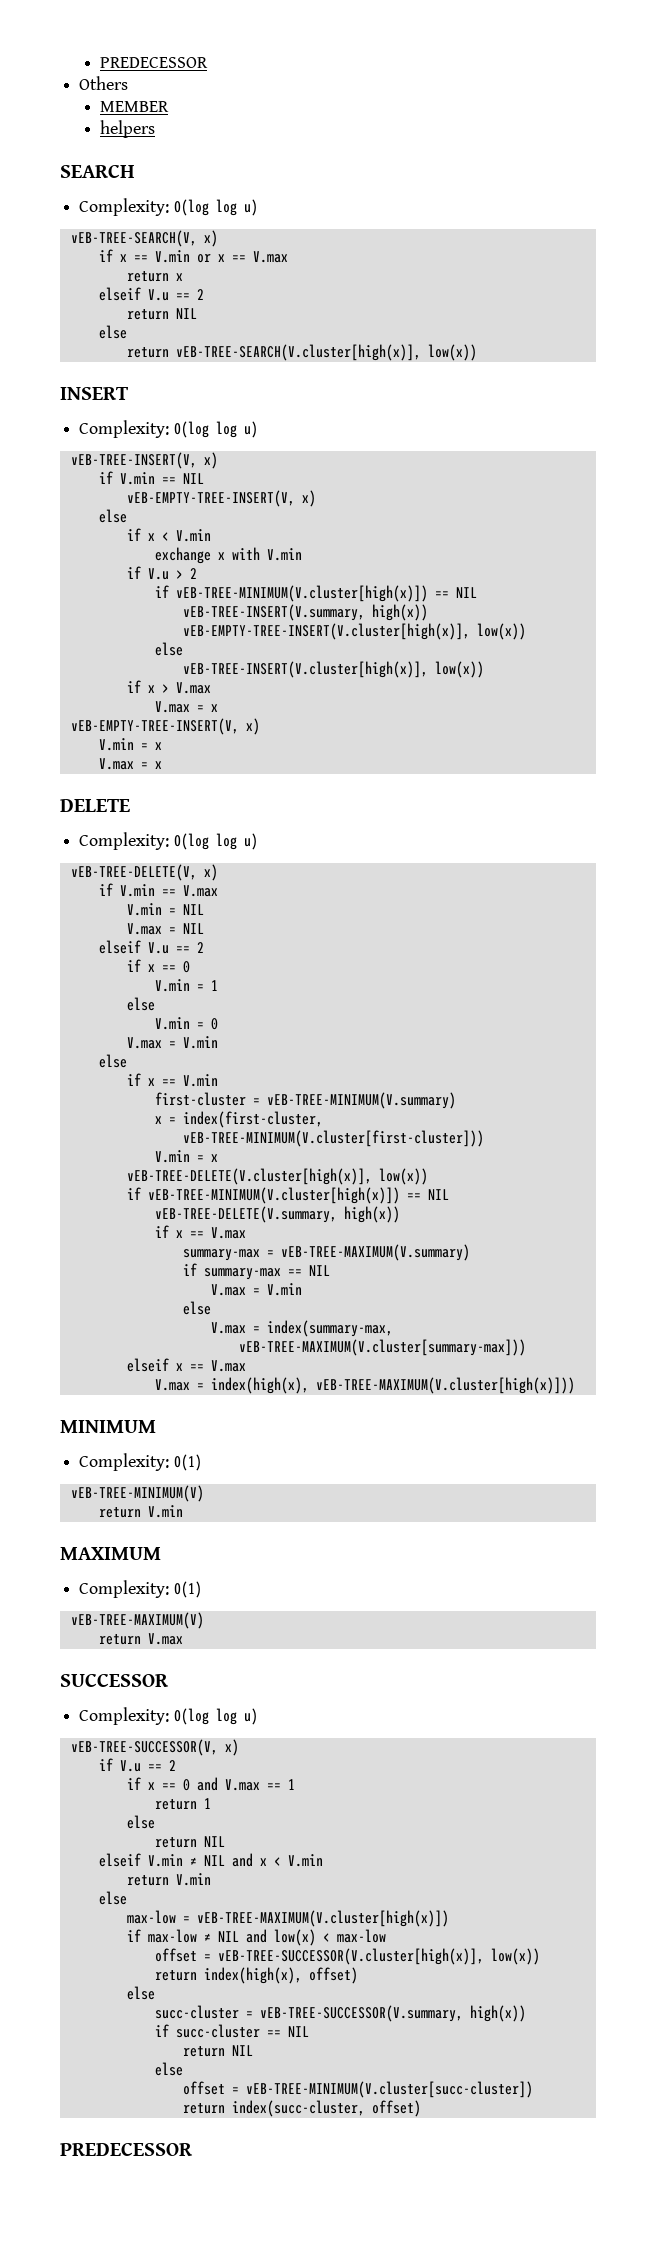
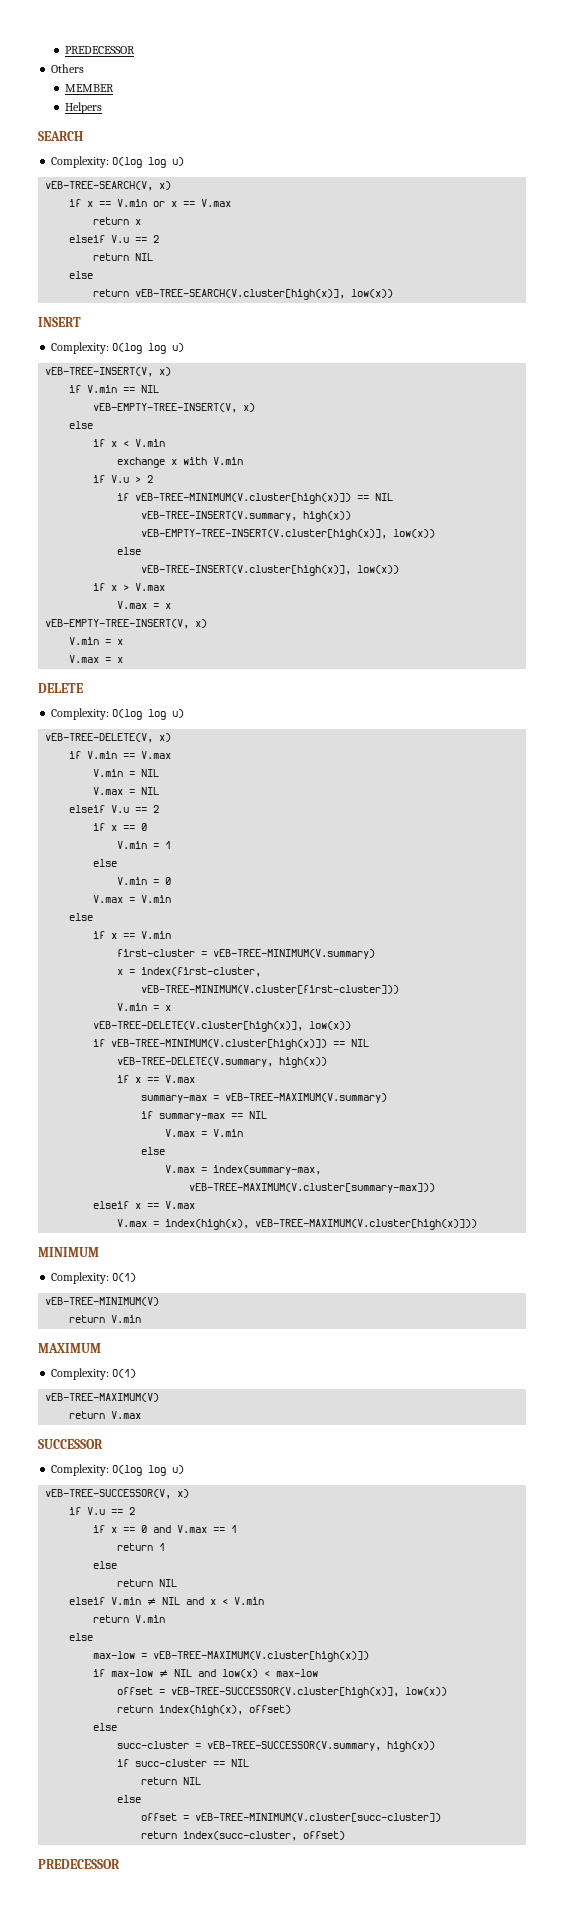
- helpers
+ Helpers

